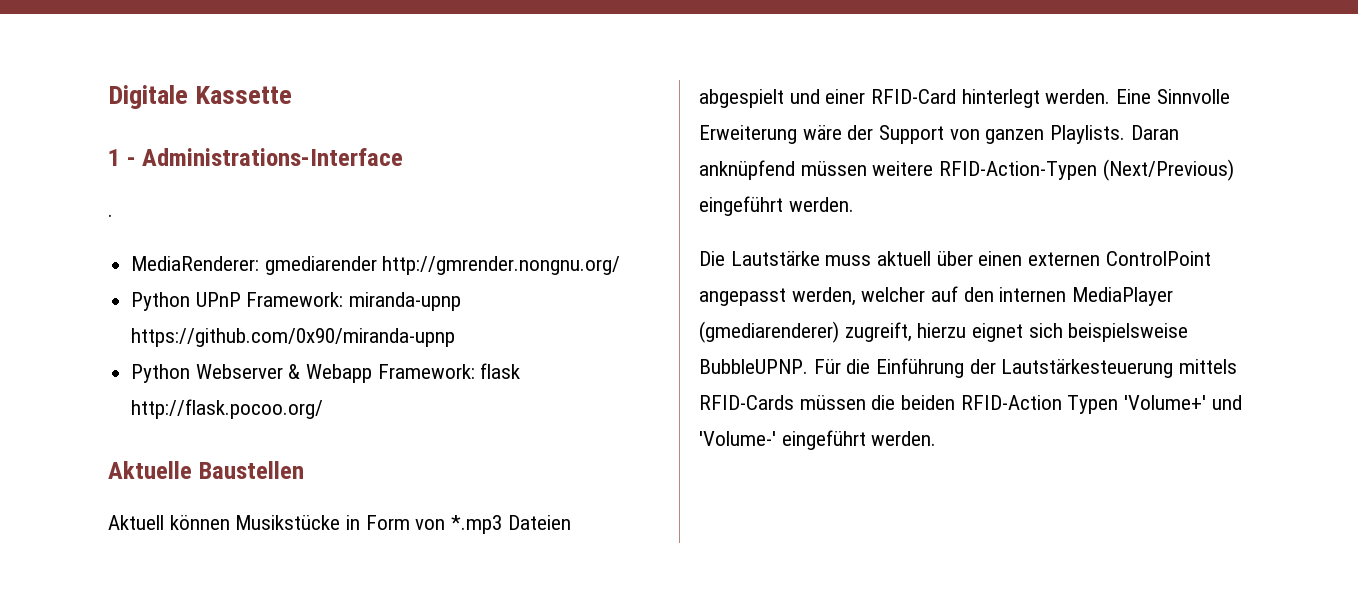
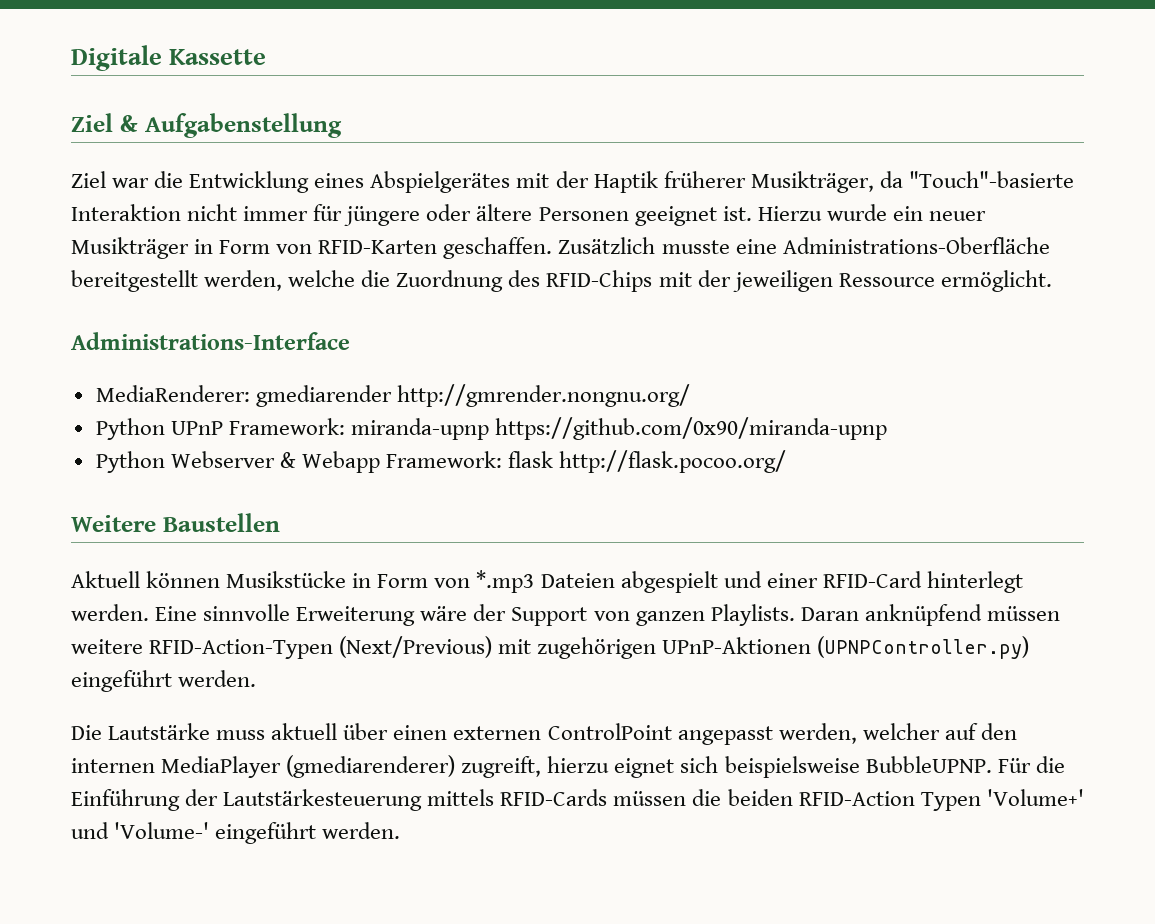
- 1 - Administrations-Interface
+ Ziel & Aufgabenstellung
+ Ziel war die Entwicklung eines Abspielgerätes mit der Haptik früherer Musikträger, da "Touch"-basierte Interaktion nicht immer für jüngere oder ältere Personen geeignet ist. Hierzu wurde ein neuer Musikträger in Form von RFID-Karten geschaffen. Zusätzlich musste eine Administrations-Oberfläche bereitgestellt werden, welche die Zuordnung des RFID-Chips mit der jeweiligen Ressource ermöglicht.
+ Administrations-Interface
- .
- Aktuelle Baustellen
+ Weitere Baustellen
- Eine Sinnvolle Erweiterung wäre der Support von ganzen Playlists.
+ Eine sinnvolle Erweiterung wäre der Support von ganzen Playlists.
- Daran anknüpfend müssen weitere RFID-Action-Typen (Next/Previous) eingeführt werden.
+ Daran anknüpfend müssen weitere RFID-Action-Typen (Next/Previous) mit zugehörigen UPnP-Aktionen (UPNPController.py) eingeführt werden.

